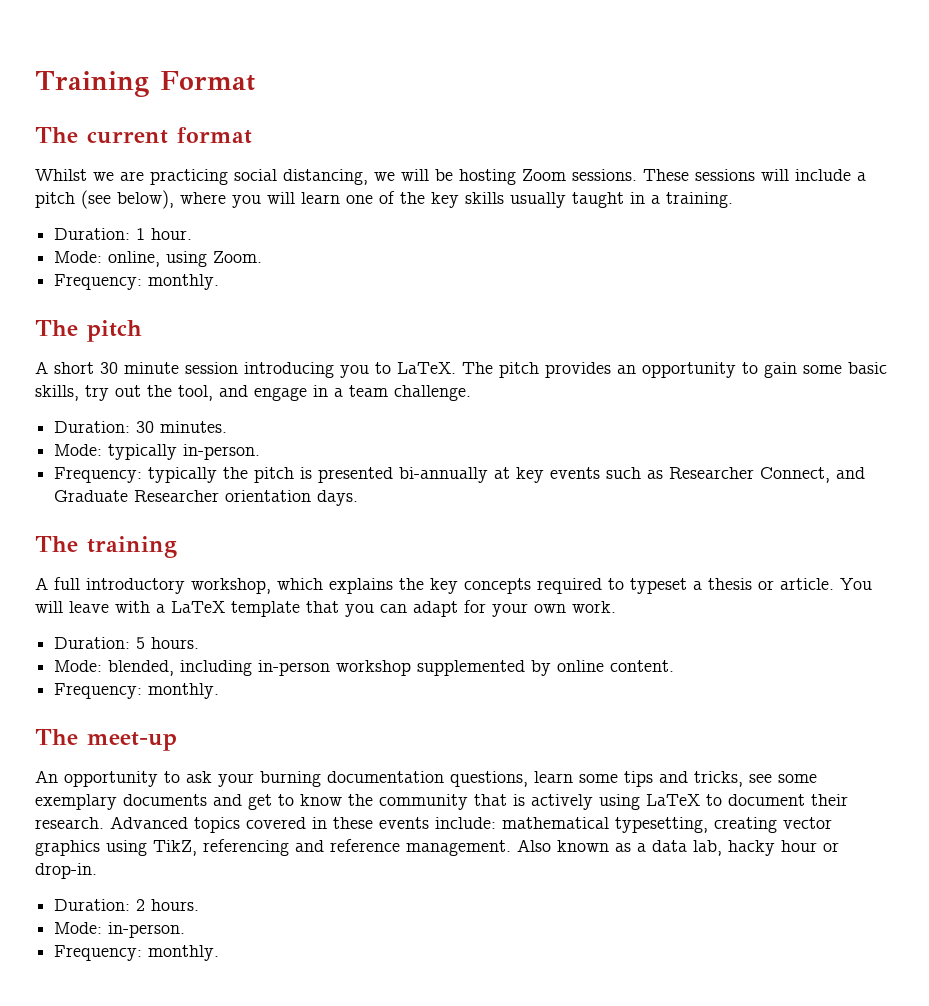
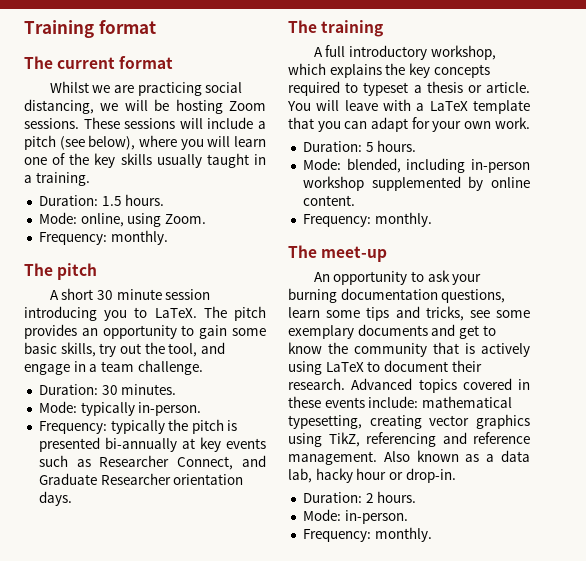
- Training Format
+ Training format
- Duration: 1 hour.
+ Duration: 1.5 hours.

